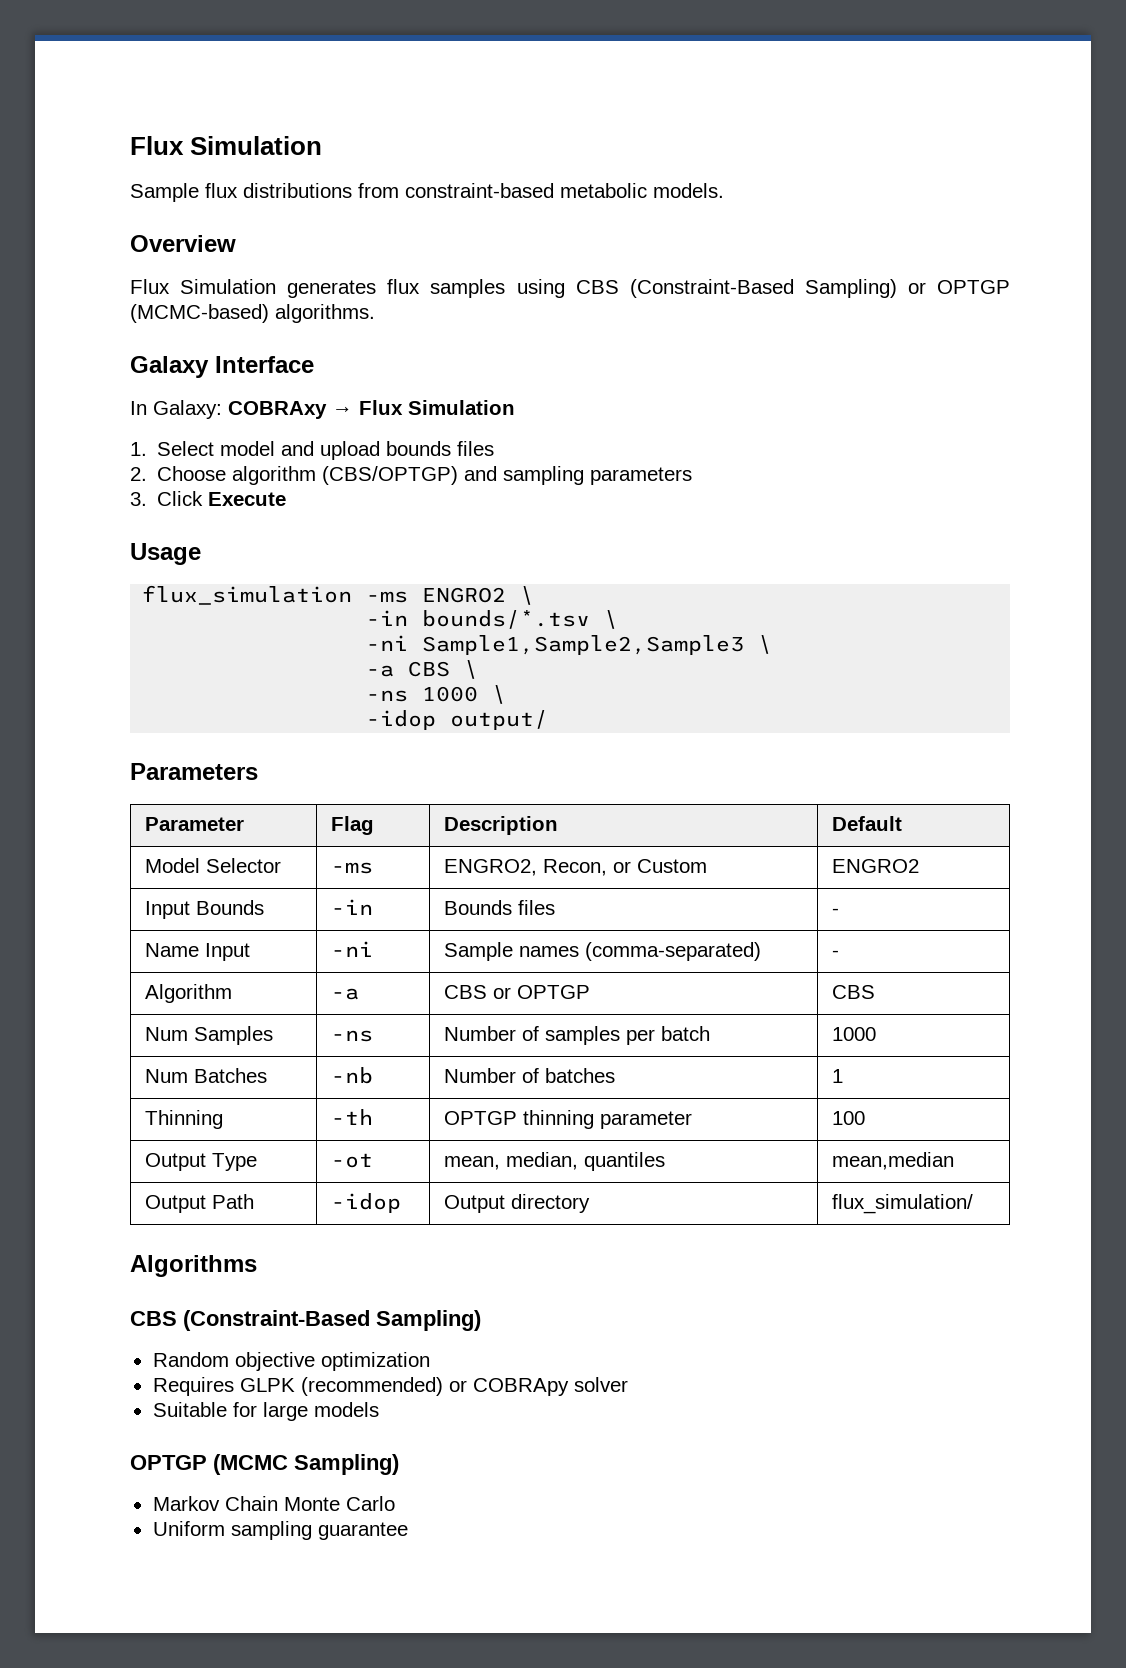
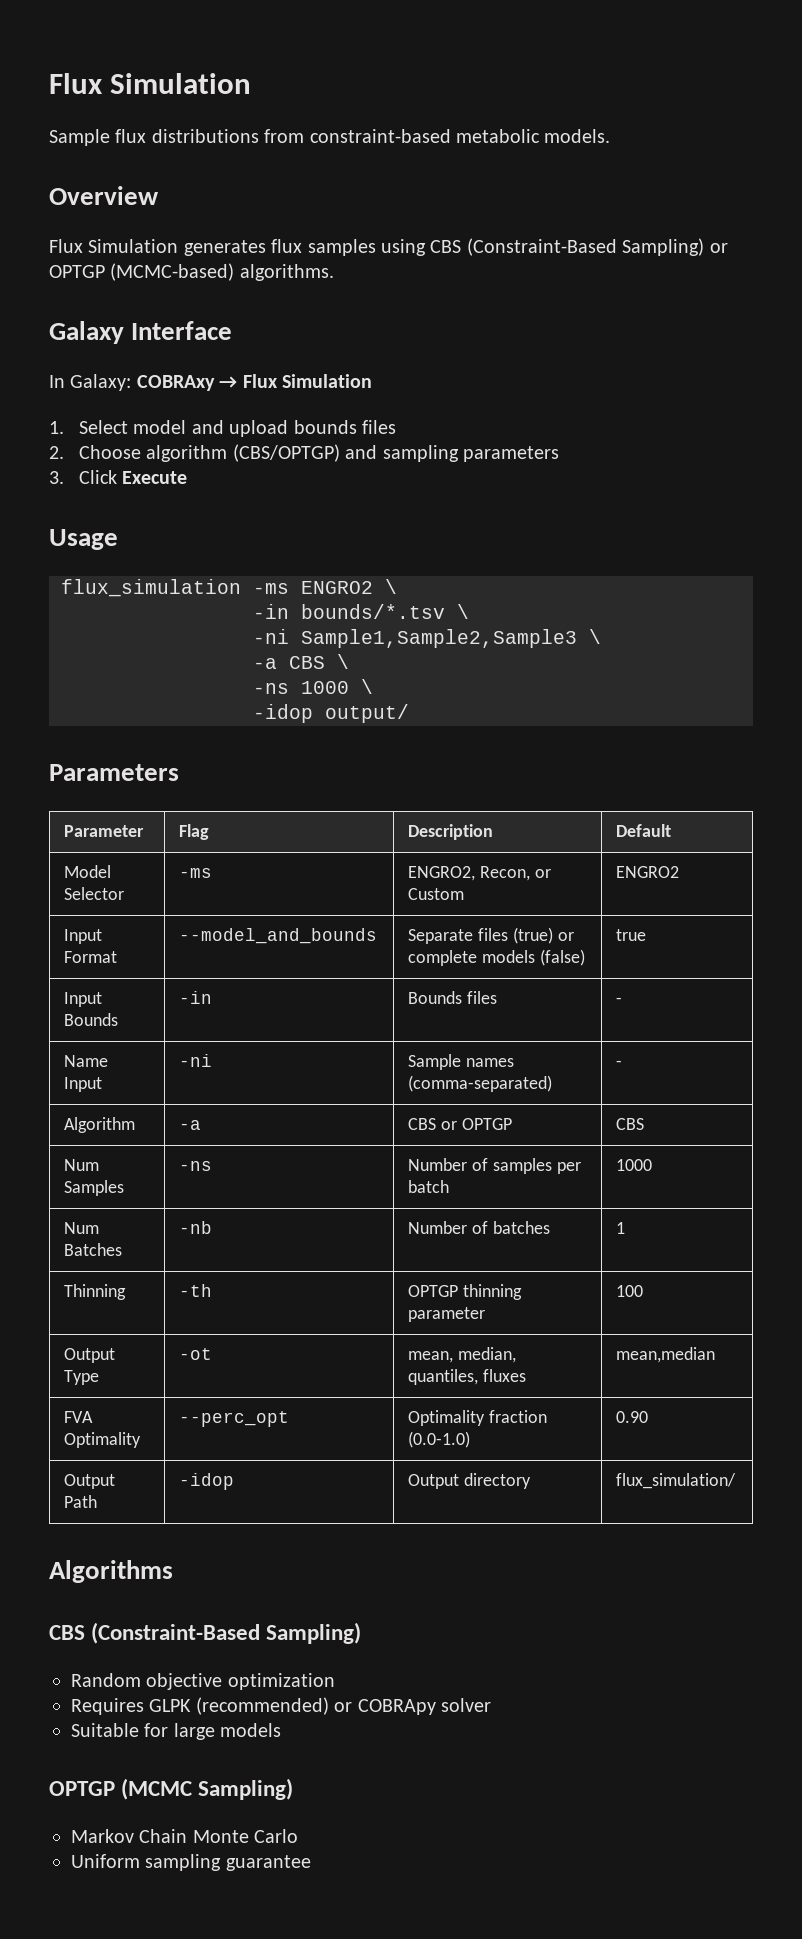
+ Input Format | --model_and_bounds | Separate files (true) or complete models (false) | true
- Output Type | -ot | mean, median, quantiles | mean,median
+ Output Type | -ot | mean, median, quantiles, fluxes | mean,median
+ FVA Optimality | --perc_opt | Optimality fraction (0.0-1.0) | 0.90

